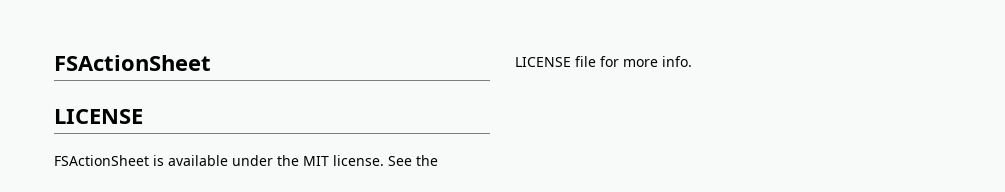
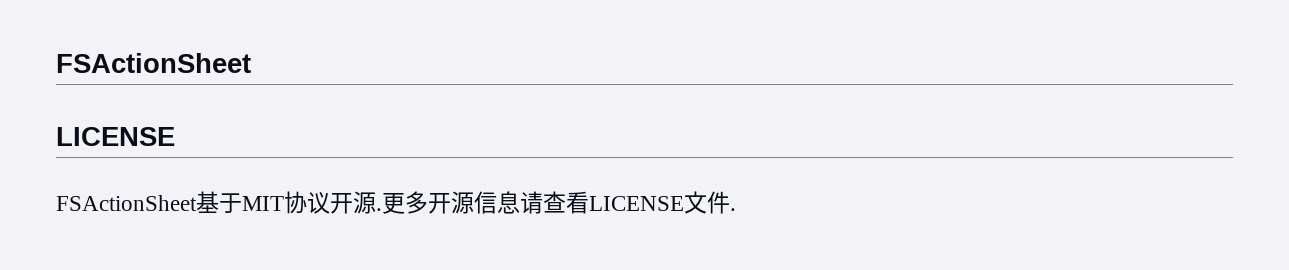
- FSActionSheet is available under the MIT license. See the LICENSE file for more info.
+ FSActionSheet基于MIT协议开源.更多开源信息请查看LICENSE文件.

